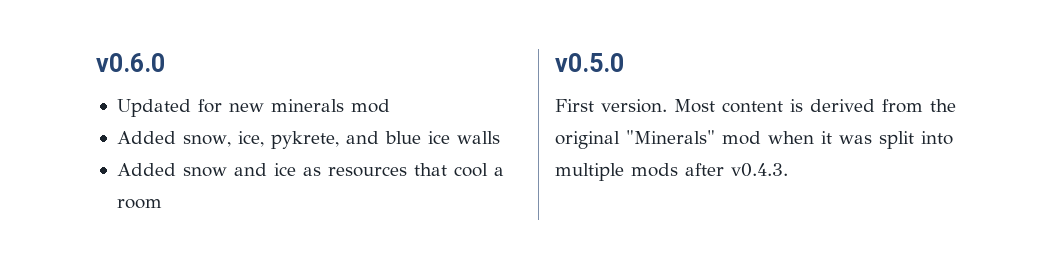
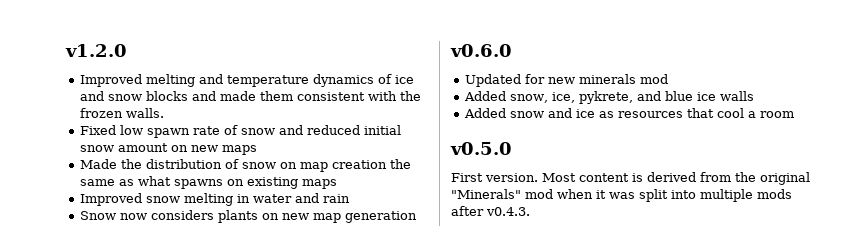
+ v1.2.0
+ Improved melting and temperature dynamics of ice and snow blocks and made them consistent with the frozen walls.
+ Fixed low spawn rate of snow and reduced initial snow amount on new maps
+ Made the distribution of snow on map creation the same as what spawns on existing maps
+ Improved snow melting in water and rain
+ Snow now considers plants on new map generation

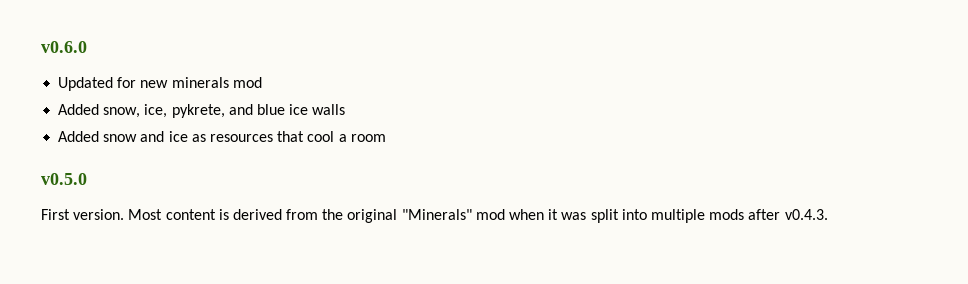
- v1.2.0
- Improved melting and temperature dynamics of ice and snow blocks and made them consistent with the frozen walls.
- Fixed low spawn rate of snow and reduced initial snow amount on new maps
- Made the distribution of snow on map creation the same as what spawns on existing maps
- Improved snow melting in water and rain
- Snow now considers plants on new map generation

